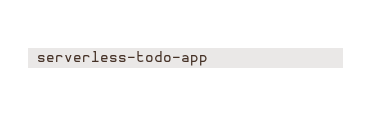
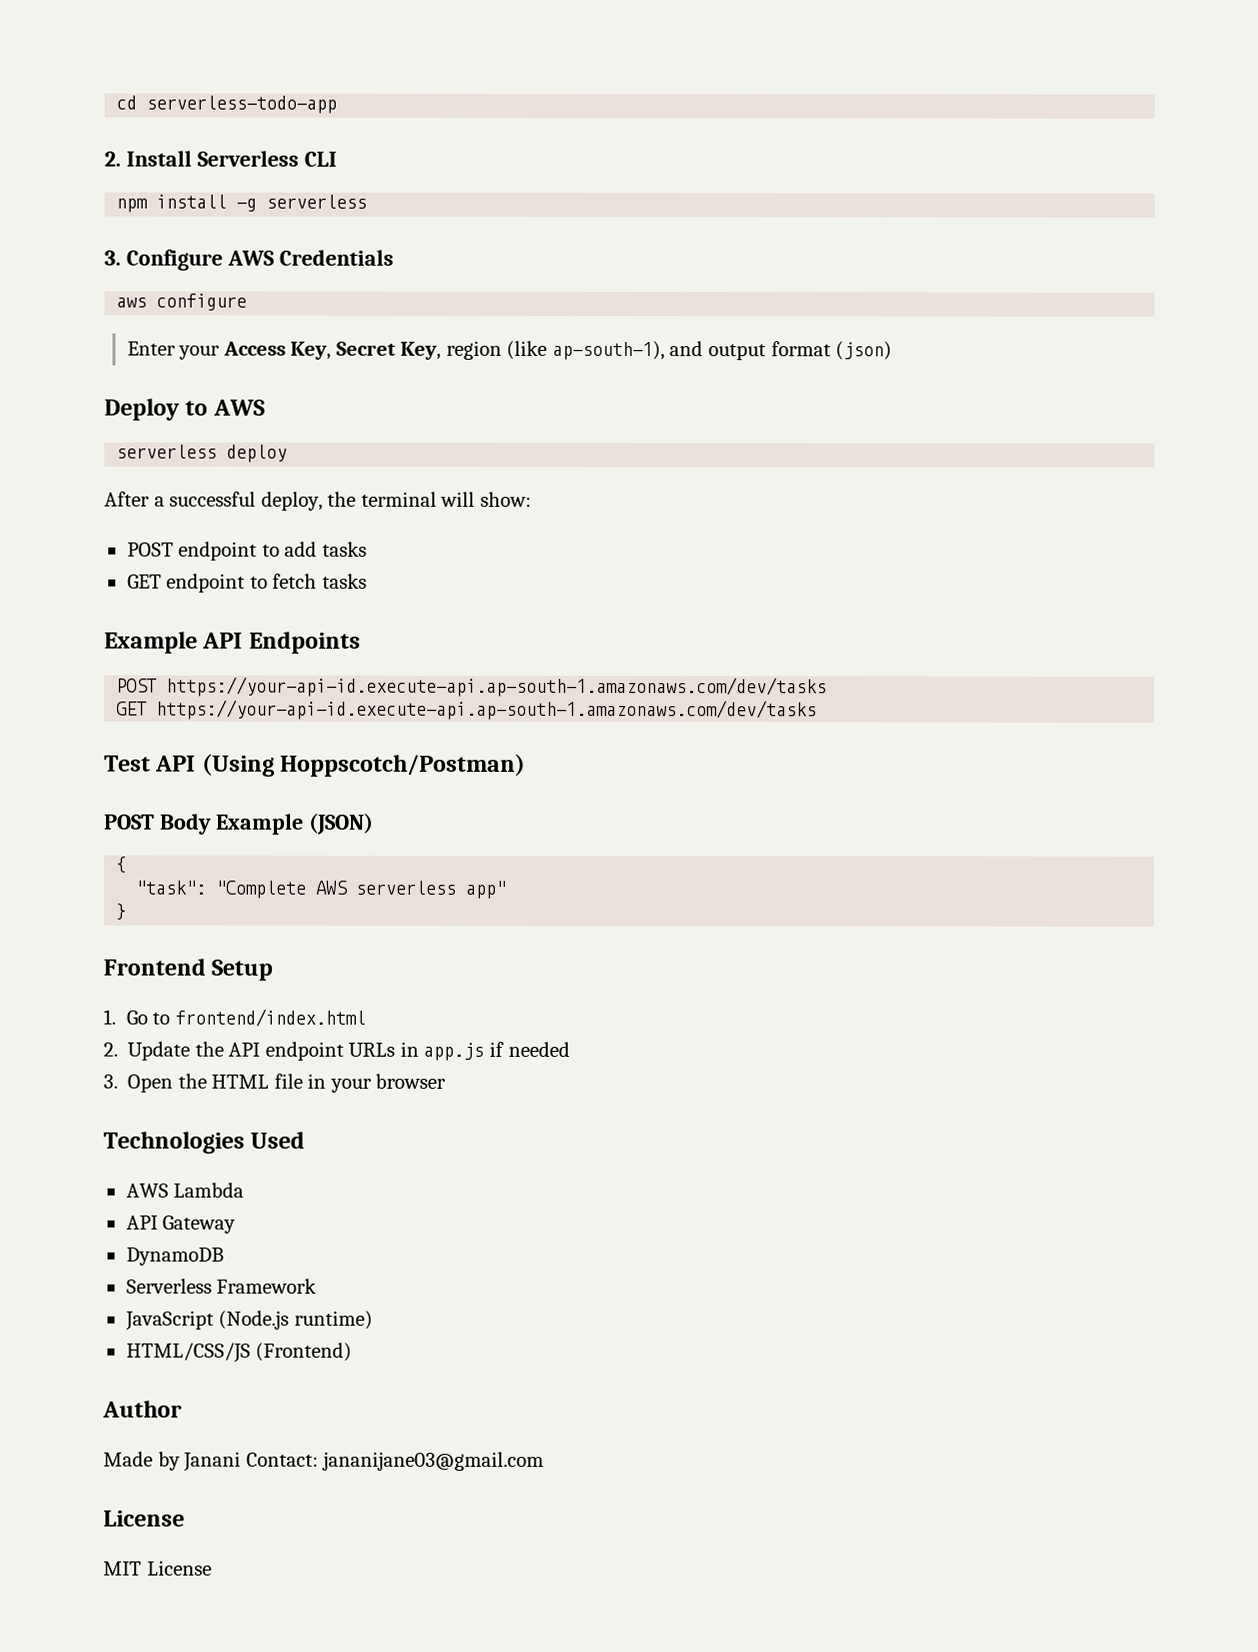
- serverless-todo-app
+ cd serverless-todo-app
+ 2. Install Serverless CLI
+ npm install -g serverless
+ 3. Configure AWS Credentials
+ aws configure
+ Enter your Access Key, Secret Key, region (like ap-south-1), and output format (json)
+ Deploy to AWS
+ serverless deploy
+ After a successful deploy, the terminal will show:
+ POST endpoint to add tasks
+ GET endpoint to fetch tasks
+ Example API Endpoints
+ POST https://your-api-id.execute-api.ap-south-1.amazonaws.com/dev/tasks
+ GET https://your-api-id.execute-api.ap-south-1.amazonaws.com/dev/tasks
+ Test API (Using Hoppscotch/Postman)
+ POST Body Example (JSON)
+ {
+ "task": "Complete AWS serverless app"
+ }
+ Frontend Setup
+ 1. Go to frontend/index.html
+ 2. Update the API endpoint URLs in app.js if needed
+ 3. Open the HTML file in your browser
+ Technologies Used
+ AWS Lambda
+ API Gateway
+ DynamoDB
+ Serverless Framework
+ JavaScript (Node.js runtime)
+ HTML/CSS/JS (Frontend)
+ Author
+ Made by Janani Contact: jananijane03@gmail.com
+ License
+ MIT License

